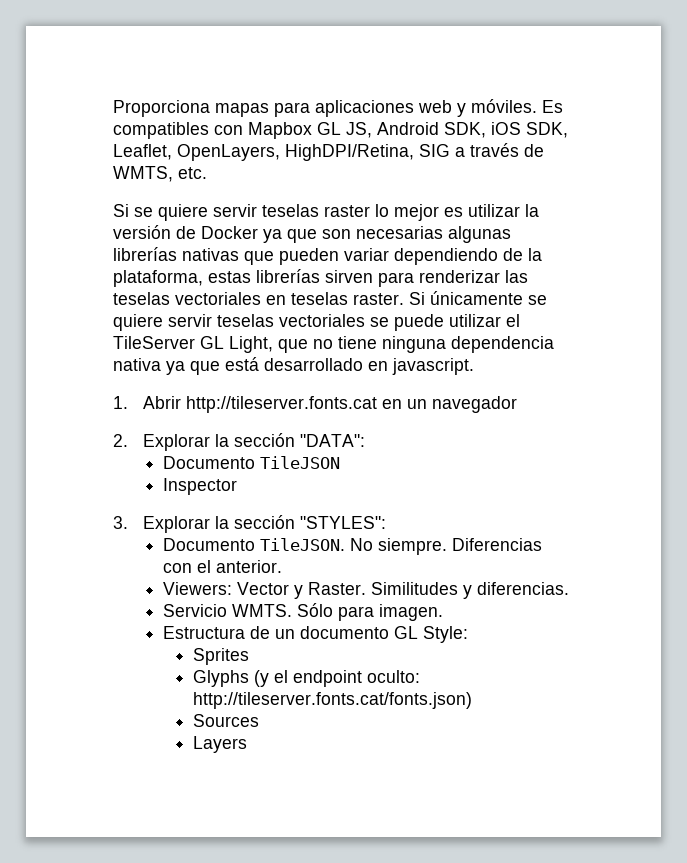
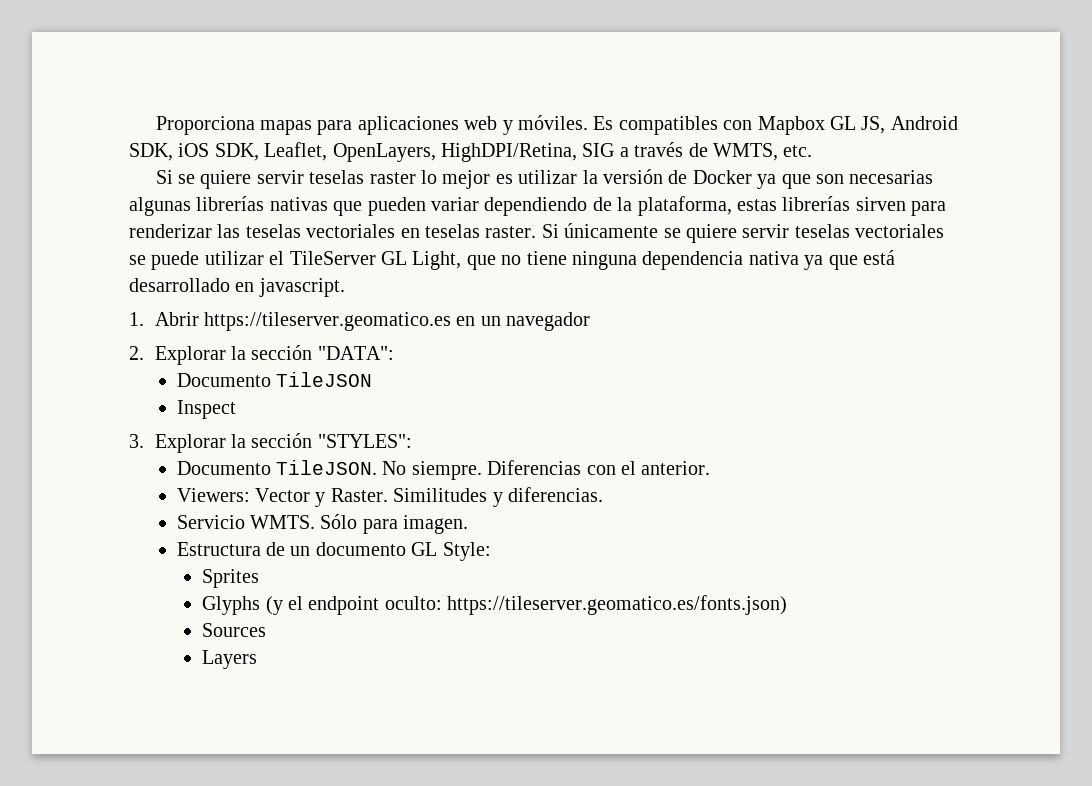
- 1. Abrir http://tileserver.fonts.cat en un navegador
+ 1. Abrir https://tileserver.geomatico.es en un navegador
- Inspector
+ Inspect
- Glyphs (y el endpoint oculto: http://tileserver.fonts.cat/fonts.json)
+ Glyphs (y el endpoint oculto: https://tileserver.geomatico.es/fonts.json)

